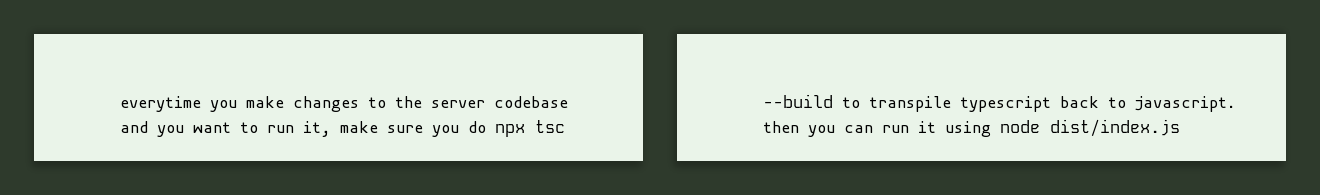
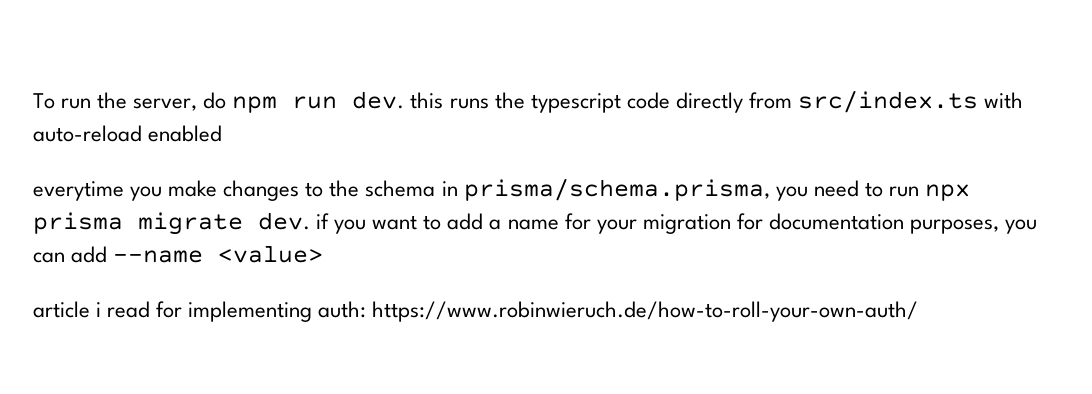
+ To run the server, do npm run dev. this runs the typescript code directly from src/index.ts with auto-reload enabled
- everytime you make changes to the server codebase and you want to run it, make sure you do npx tsc --build to transpile typescript back to javascript. then you can run it using node dist/index.js
+ everytime you make changes to the schema in prisma/schema.prisma, you need to run npx prisma migrate dev. if you want to add a name for your migration for documentation purposes, you can add --name <value>
+ article i read for implementing auth: https://www.robinwieruch.de/how-to-roll-your-own-auth/

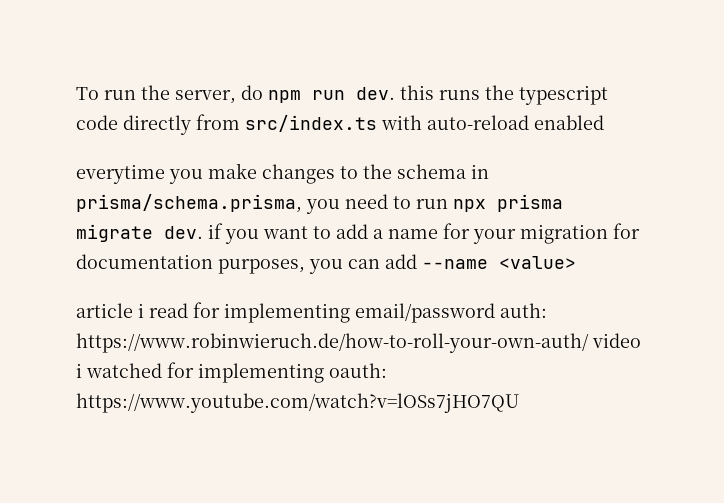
- article i read for implementing auth: https://www.robinwieruch.de/how-to-roll-your-own-auth/
+ article i read for implementing email/password auth: https://www.robinwieruch.de/how-to-roll-your-own-auth/ video i watched for implementing oauth: https://www.youtube.com/watch?v=lOSs7jHO7QU

